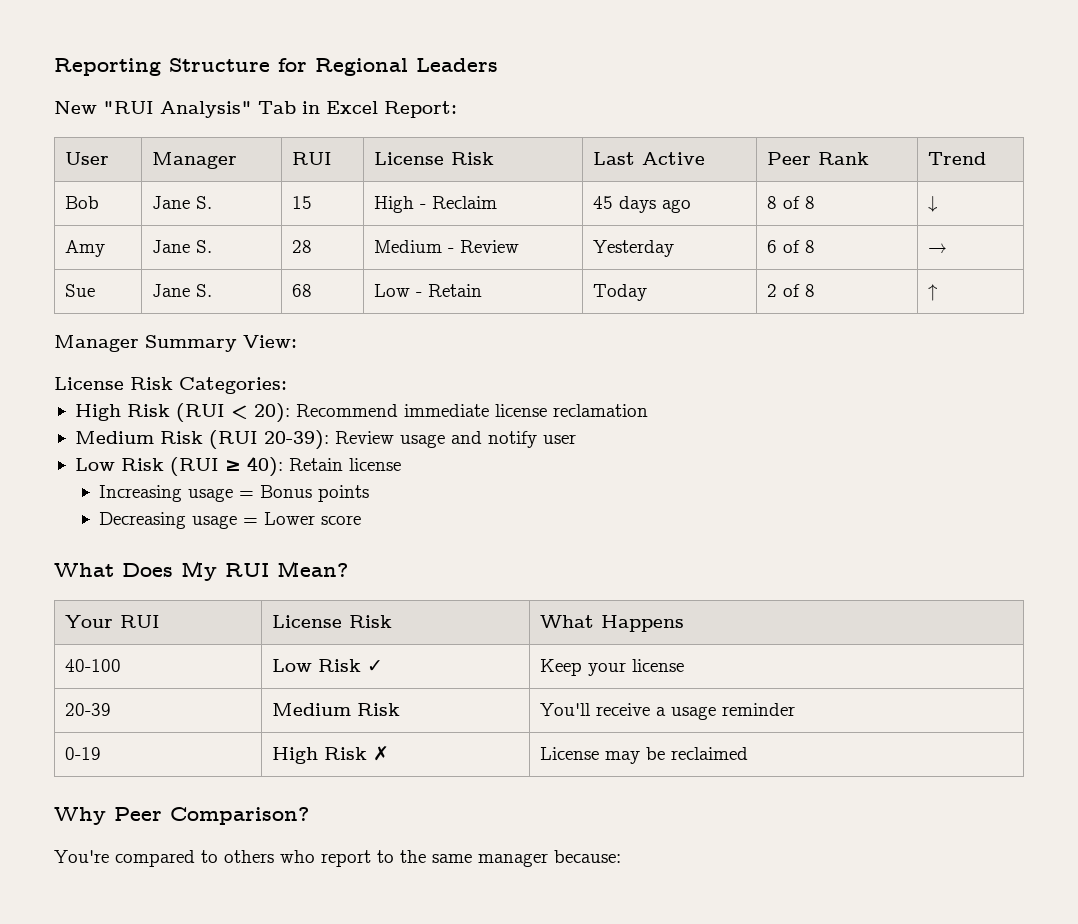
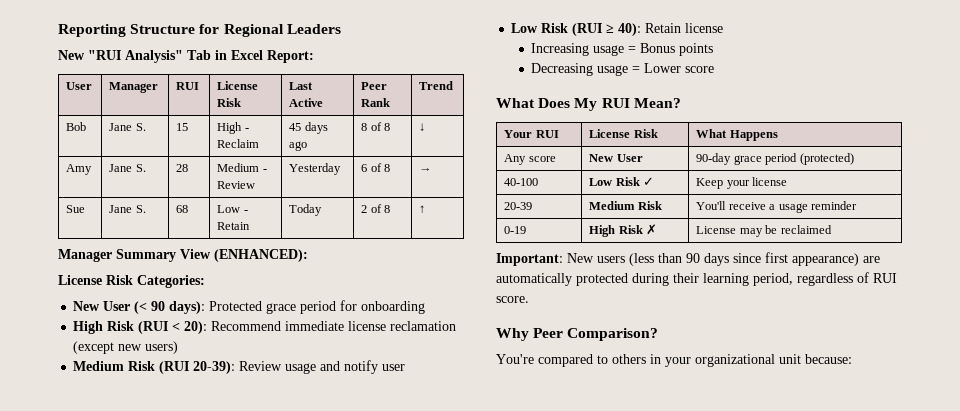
- Manager Summary View:
+ Manager Summary View (ENHANCED):
+ New User (< 90 days): Protected grace period for onboarding
- High Risk (RUI < 20): Recommend immediate license reclamation
+ High Risk (RUI < 20): Recommend immediate license reclamation (except new users)
+ Any score | New User | 90-day grace period (protected)
+ Important: New users (less than 90 days since first appearance) are automatically protected during their learning period, regardless of RUI score.
- You're compared to others who report to the same manager because:
+ You're compared to others in your organizational unit because:

